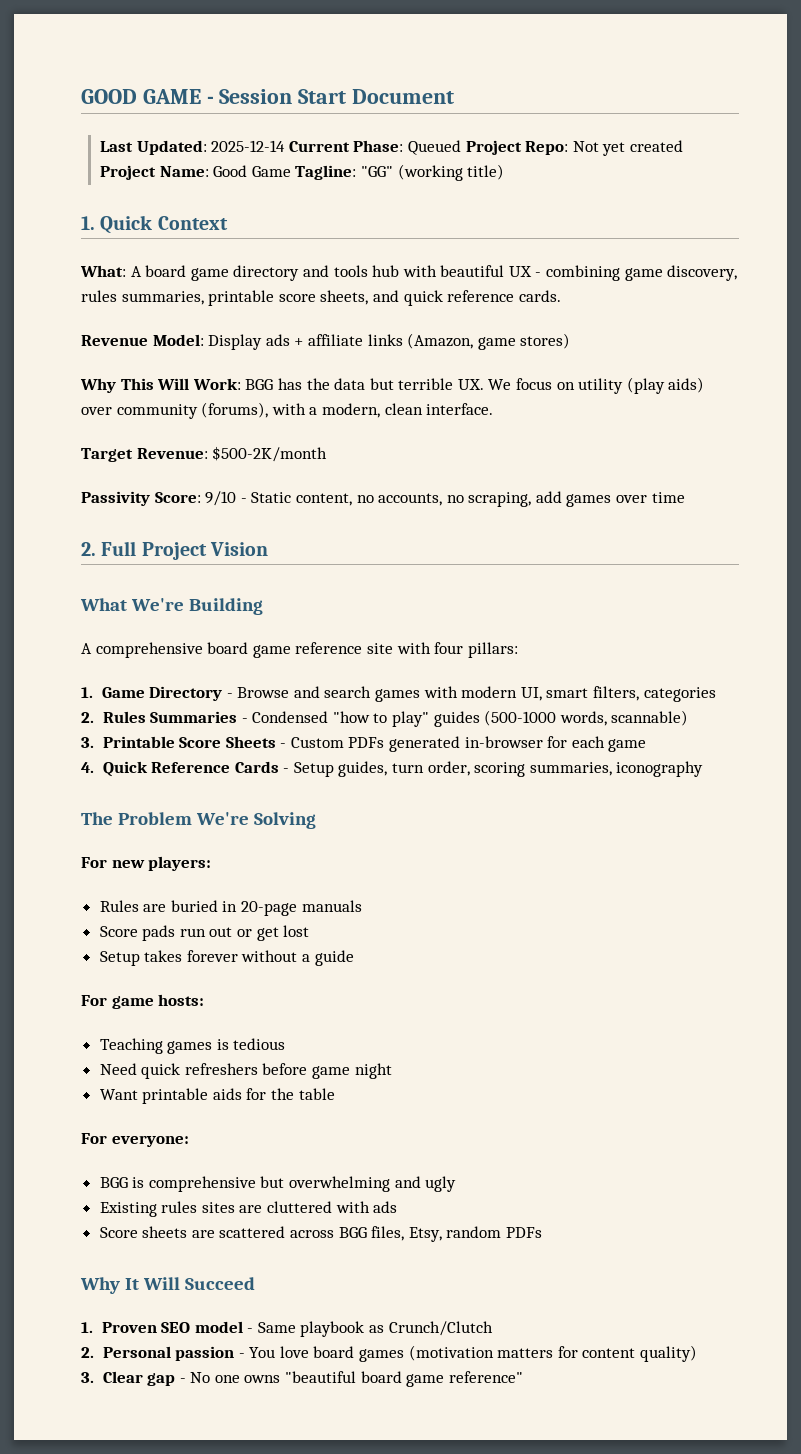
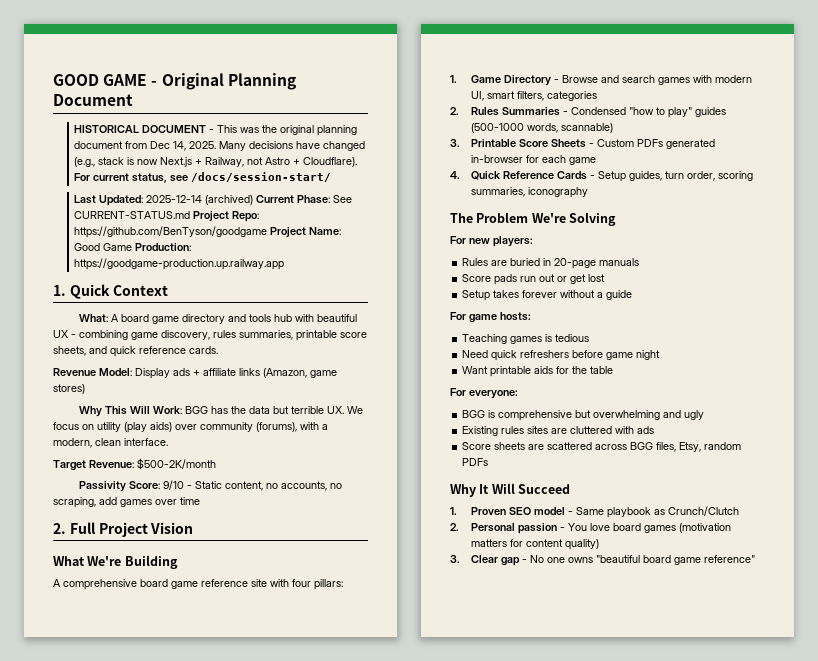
- GOOD GAME - Session Start Document
+ GOOD GAME - Original Planning Document
+ HISTORICAL DOCUMENT - This was the original planning document from Dec 14, 2025. Many decisions have changed (e.g., stack is now Next.js + Railway, not Astro + Cloudflare). For current status, see /docs/session-start/
- Last Updated: 2025-12-14 Current Phase: Queued Project Repo: Not yet created Project Name: Good Game Tagline: "GG" (working title)
+ Last Updated: 2025-12-14 (archived) Current Phase: See CURRENT-STATUS.md Project Repo: https://github.com/BenTyson/goodgame Project Name: Good Game Production: https://goodgame-production.up.railway.app

